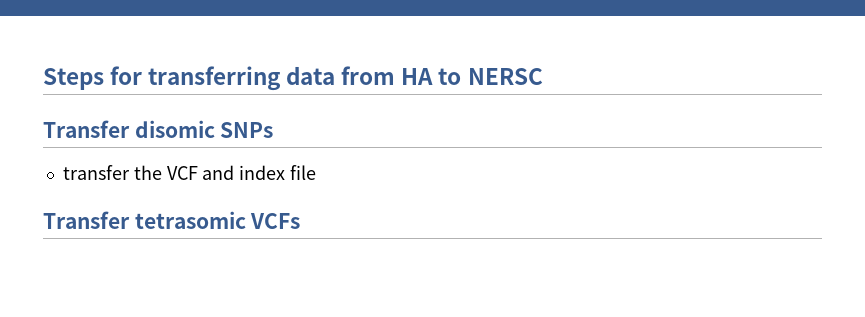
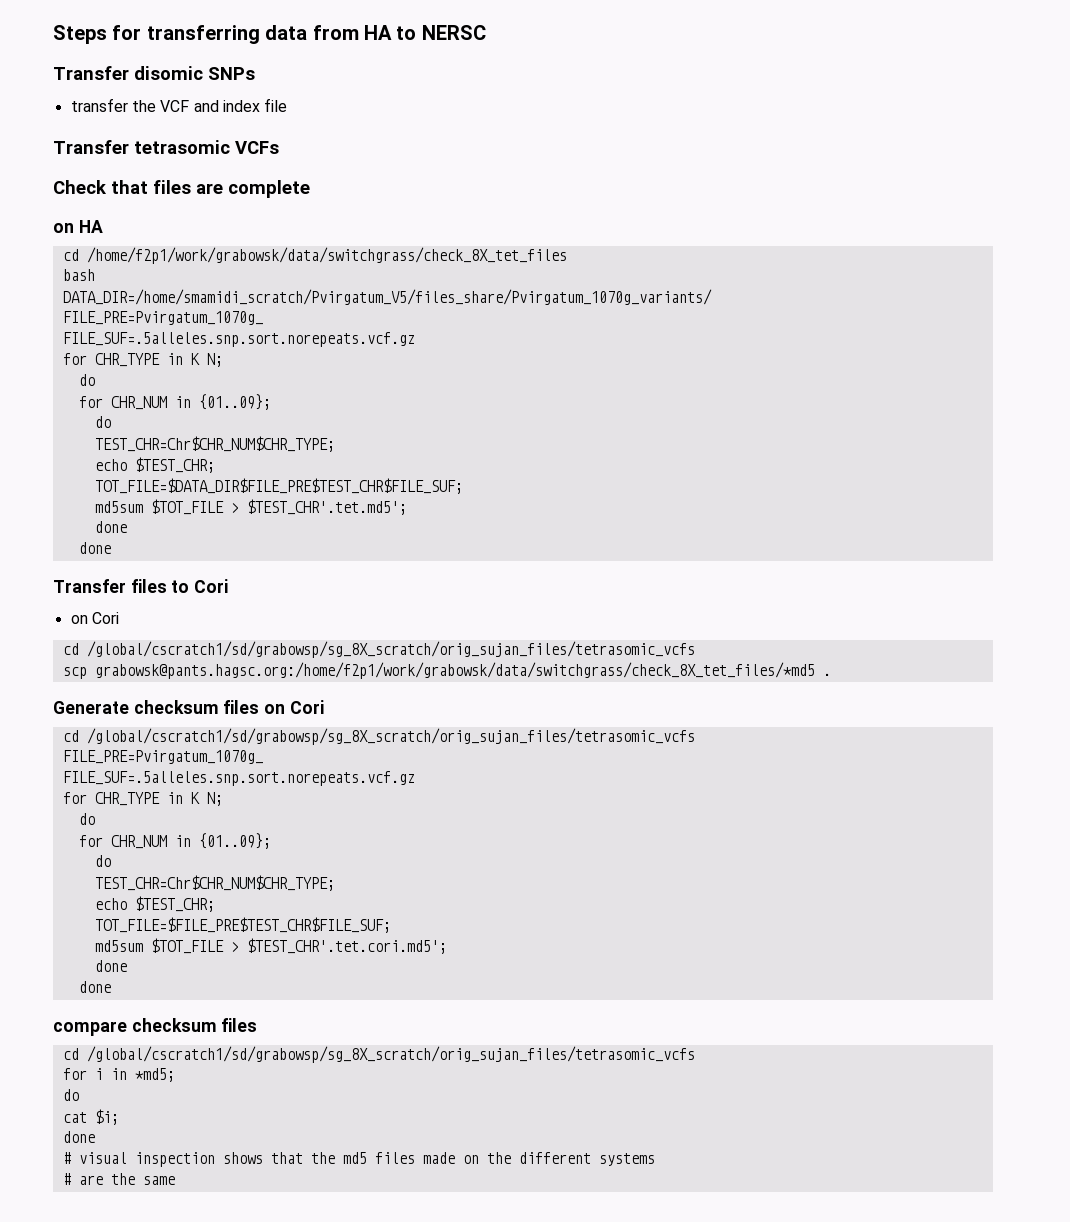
+ Check that files are complete
+ on HA
+ cd /home/f2p1/work/grabowsk/data/switchgrass/check_8X_tet_files
+ bash
+ DATA_DIR=/home/smamidi_scratch/Pvirgatum_V5/files_share/Pvirgatum_1070g_variants/
+ FILE_PRE=Pvirgatum_1070g_
+ FILE_SUF=.5alleles.snp.sort.norepeats.vcf.gz
+ for CHR_TYPE in K N;
+ do
+ for CHR_NUM in {01..09};
+ do
+ TEST_CHR=Chr$CHR_NUM$CHR_TYPE;
+ echo $TEST_CHR;
+ TOT_FILE=$DATA_DIR$FILE_PRE$TEST_CHR$FILE_SUF;
+ md5sum $TOT_FILE > $TEST_CHR'.tet.md5';
+ done
+ done
+ Transfer files to Cori
+ on Cori
+ cd /global/cscratch1/sd/grabowsp/sg_8X_scratch/orig_sujan_files/tetrasomic_vcfs
+ scp grabowsk@pants.hagsc.org:/home/f2p1/work/grabowsk/data/switchgrass/check_8X_tet_files/*md5 .
+ Generate checksum files on Cori
+ cd /global/cscratch1/sd/grabowsp/sg_8X_scratch/orig_sujan_files/tetrasomic_vcfs
+ FILE_PRE=Pvirgatum_1070g_
+ FILE_SUF=.5alleles.snp.sort.norepeats.vcf.gz
+ for CHR_TYPE in K N;
+ do
+ for CHR_NUM in {01..09};
+ do
+ TEST_CHR=Chr$CHR_NUM$CHR_TYPE;
+ echo $TEST_CHR;
+ TOT_FILE=$FILE_PRE$TEST_CHR$FILE_SUF;
+ md5sum $TOT_FILE > $TEST_CHR'.tet.cori.md5';
+ done
+ done
+ compare checksum files
+ cd /global/cscratch1/sd/grabowsp/sg_8X_scratch/orig_sujan_files/tetrasomic_vcfs
+ for i in *md5;
+ do
+ cat $i;
+ done
+ # visual inspection shows that the md5 files made on the different systems
+ # are the same

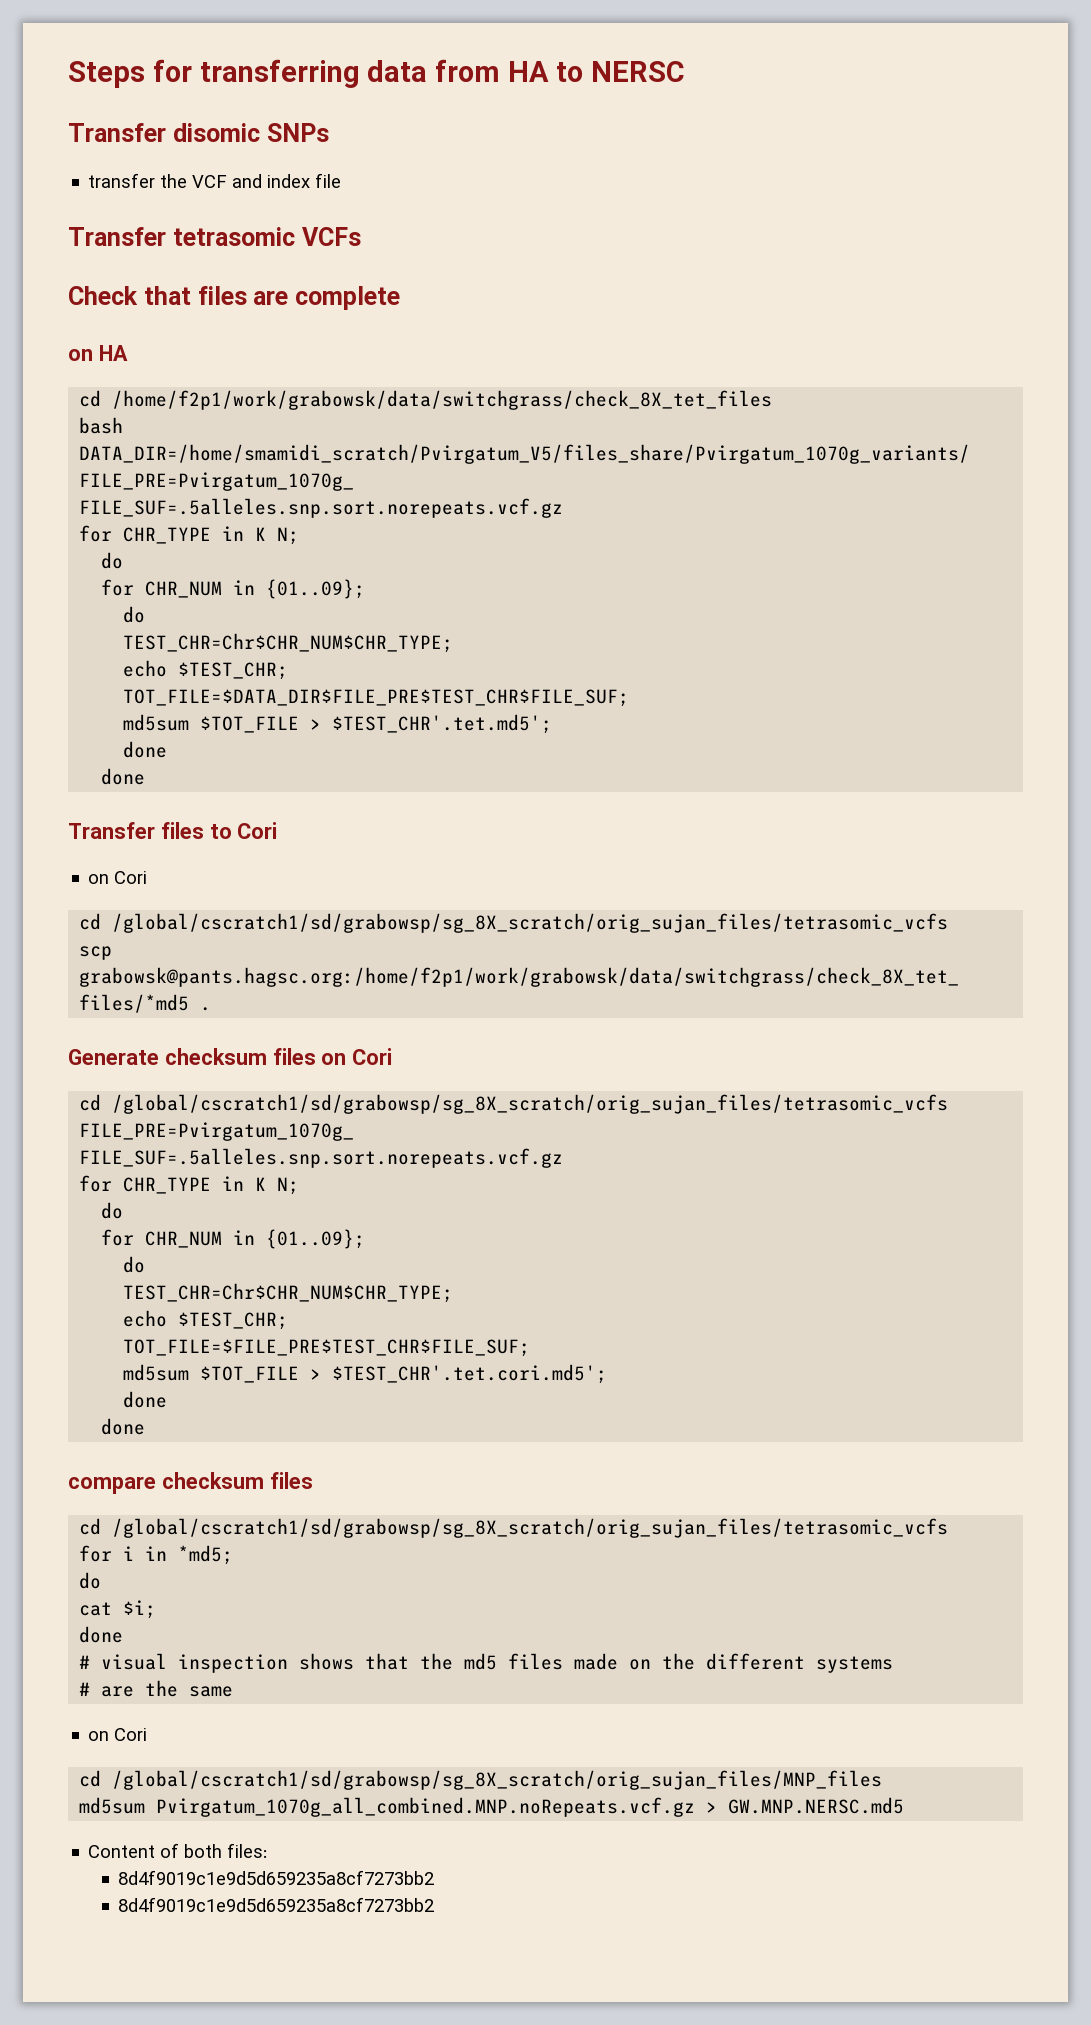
  # are the same
+ on Cori
+ cd /global/cscratch1/sd/grabowsp/sg_8X_scratch/orig_sujan_files/MNP_files
+ md5sum Pvirgatum_1070g_all_combined.MNP.noRepeats.vcf.gz > GW.MNP.NERSC.md5
+ Content of both files:
+ 8d4f9019c1e9d5d659235a8cf7273bb2
+ 8d4f9019c1e9d5d659235a8cf7273bb2

